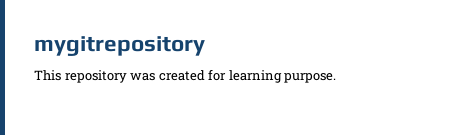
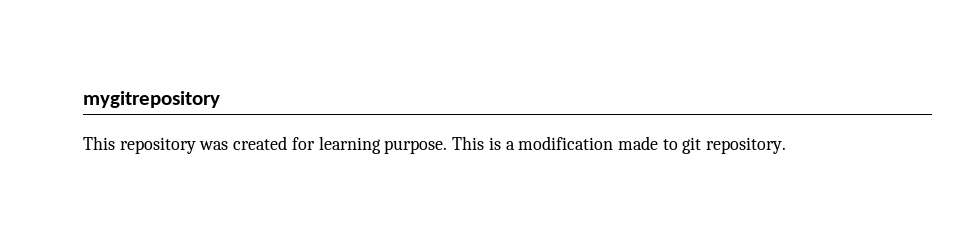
+ This is a modification made to git repository.

